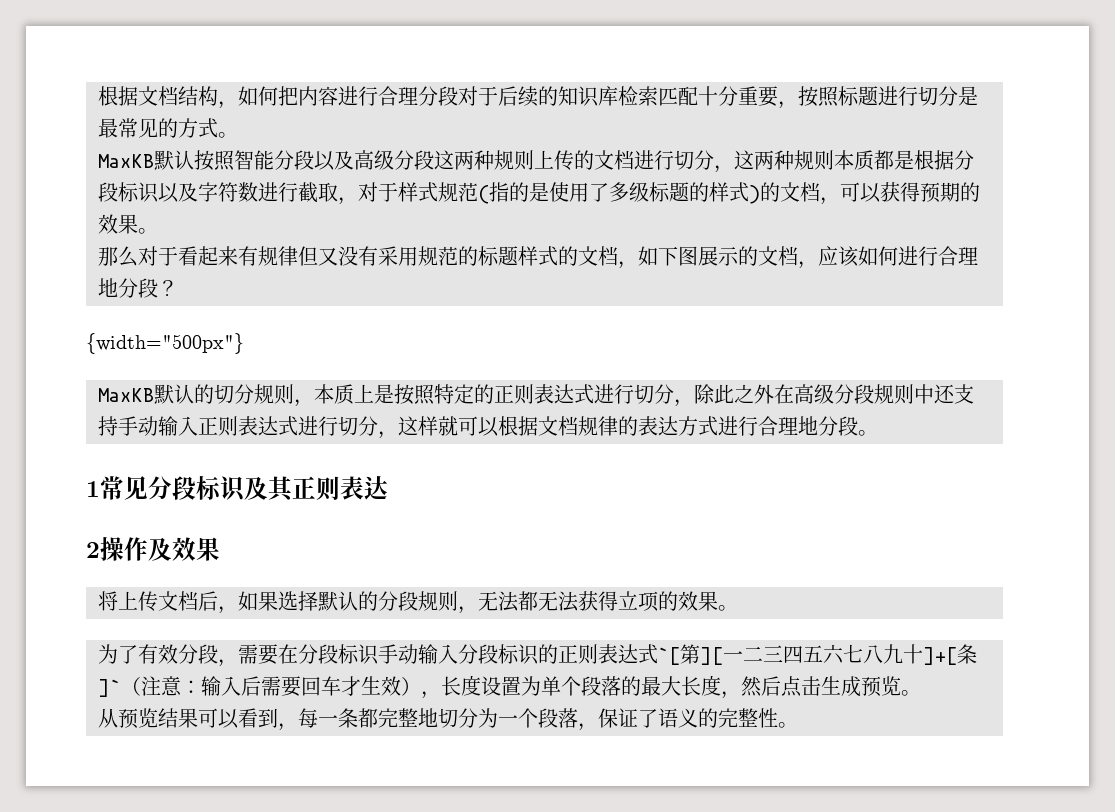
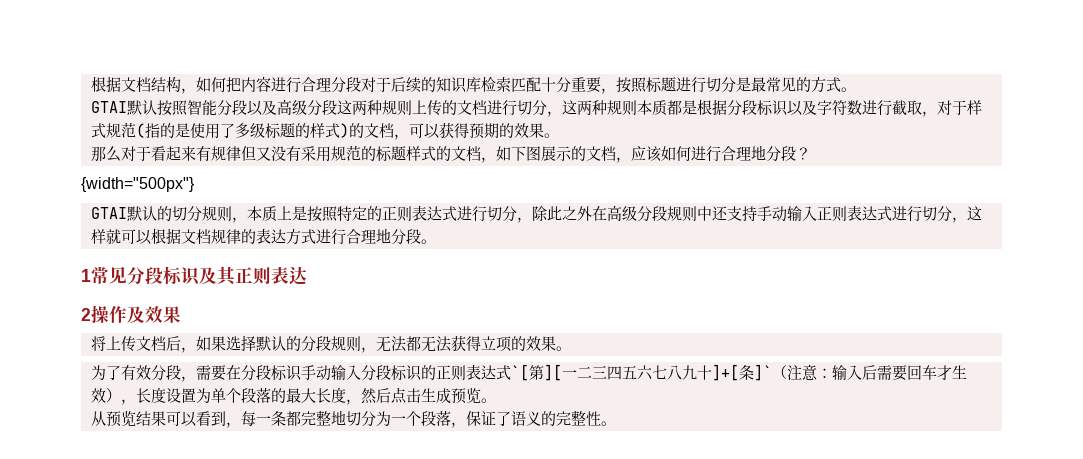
- MaxKB默认按照智能分段以及高级分段这两种规则上传的文档进行切分，这两种规则本质都是根据分段标识以及字符数进行截取，对于样式规范(指的是使用了多级标题的样式)的文档，可以获得预期的效果。
+ GTAI默认按照智能分段以及高级分段这两种规则上传的文档进行切分，这两种规则本质都是根据分段标识以及字符数进行截取，对于样式规范(指的是使用了多级标题的样式)的文档，可以获得预期的效果。
- MaxKB默认的切分规则，本质上是按照特定的正则表达式进行切分，除此之外在高级分段规则中还支持手动输入正则表达式进行切分，这样就可以根据文档规律的表达方式进行合理地分段。
+ GTAI默认的切分规则，本质上是按照特定的正则表达式进行切分，除此之外在高级分段规则中还支持手动输入正则表达式进行切分，这样就可以根据文档规律的表达方式进行合理地分段。

